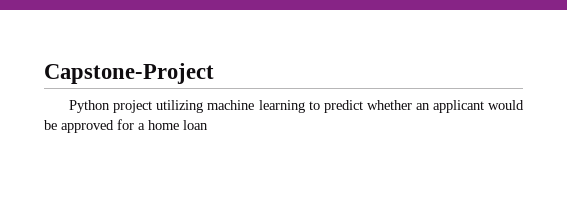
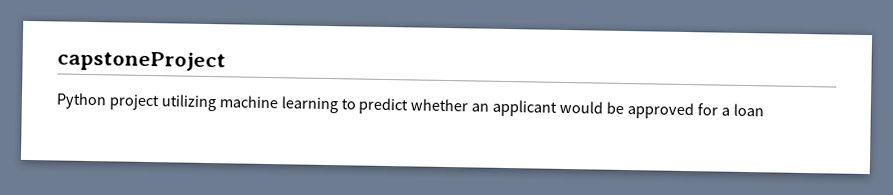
- Capstone-Project
+ capstoneProject
- Python project utilizing machine learning to predict whether an applicant would be approved for a home loan
+ Python project utilizing machine learning to predict whether an applicant would be approved for a loan

